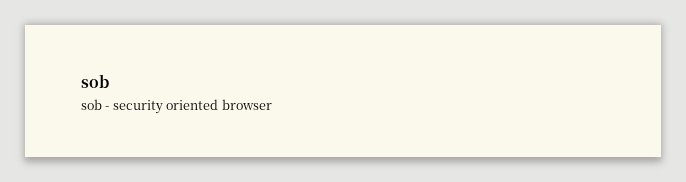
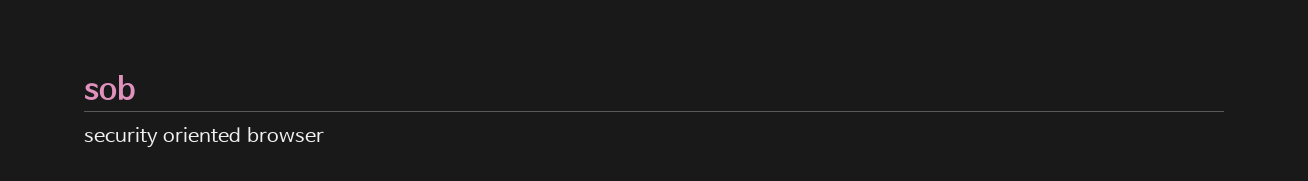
- sob - security oriented browser
+ security oriented browser

